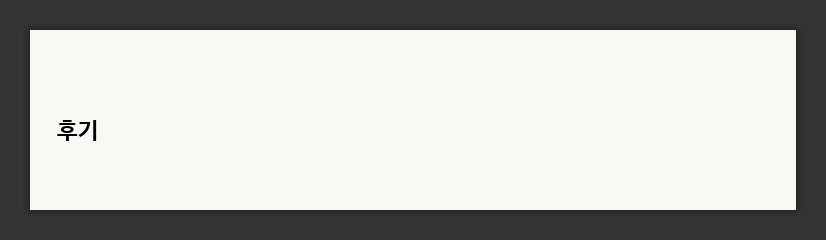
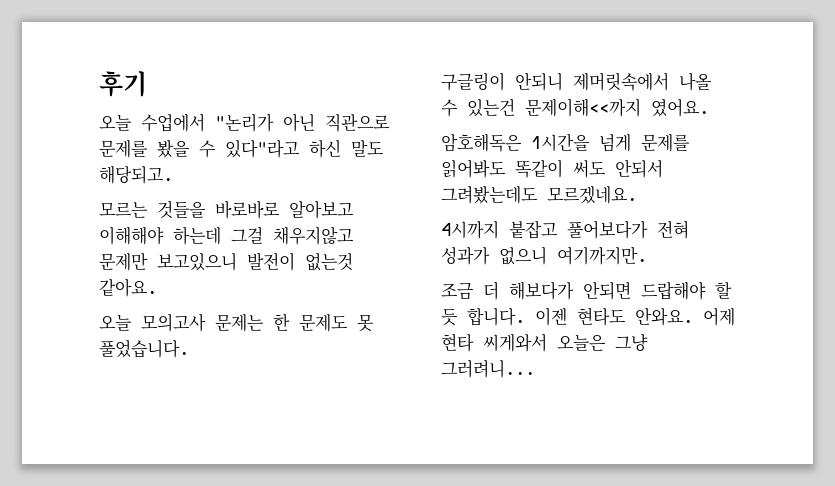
+ 오늘 수업에서 "논리가 아닌 직관으로 문제를 봤을 수 있다"라고 하신 말도 해당되고.
+ 모르는 것들을 바로바로 알아보고 이해해야 하는데 그걸 채우지않고 문제만 보고있으니 발전이 없는것 같아요.
+ 오늘 모의고사 문제는 한 문제도 못 풀었습니다.
+ 구글링이 안되니 제머릿속에서 나올 수 있는건 문제이해<<까지 였어요.
+ 암호해독은 1시간을 넘게 문제를 읽어봐도 똑같이 써도 안되서 그려봤는데도 모르겠네요.
+ 4시까지 붙잡고 풀어보다가 전혀 성과가 없으니 여기까지만.
+ 조금 더 해보다가 안되면 드랍해야 할 듯 합니다. 이젠 현타도 안와요. 어제 현타 씨게와서 오늘은 그냥 그러려니...

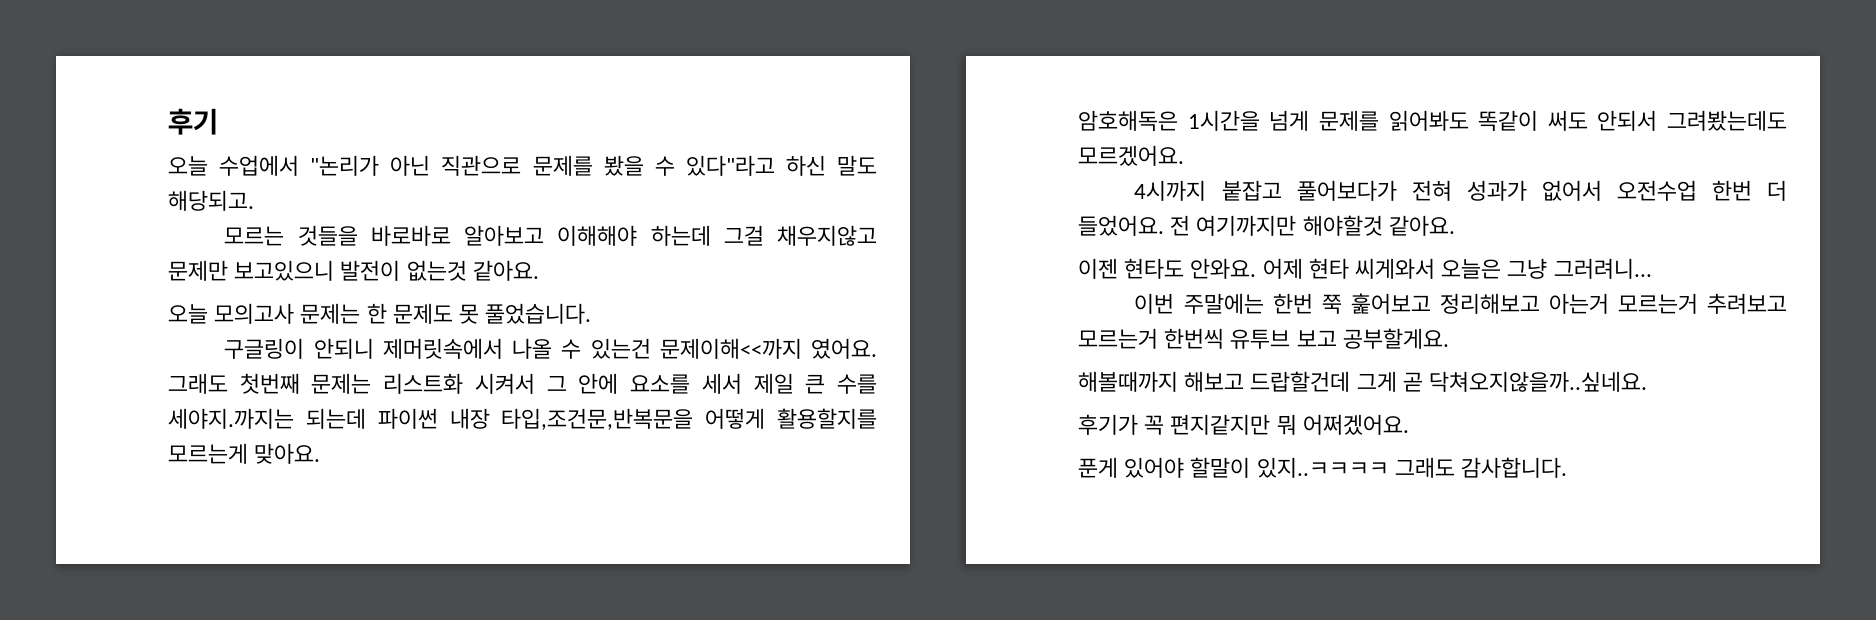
+ 그래도 첫번째 문제는 리스트화 시켜서 그 안에 요소를 세서 제일 큰 수를 세야지.까지는 되는데 파이썬 내장 타입,조건문,반복문을 어떻게 활용할지를 모르는게 맞아요.
- 암호해독은 1시간을 넘게 문제를 읽어봐도 똑같이 써도 안되서 그려봤는데도 모르겠네요.
+ 암호해독은 1시간을 넘게 문제를 읽어봐도 똑같이 써도 안되서 그려봤는데도 모르겠어요.
- 4시까지 붙잡고 풀어보다가 전혀 성과가 없으니 여기까지만.
- 조금 더 해보다가 안되면 드랍해야 할 듯 합니다. 이젠 현타도 안와요.
+ 4시까지 붙잡고 풀어보다가 전혀 성과가 없어서 오전수업 한번 더 들었어요. 전 여기까지만 해야할것 같아요.
+ 이젠 현타도 안와요.
+ 이번 주말에는 한번 쭉 훑어보고 정리해보고 아는거 모르는거 추려보고 모르는거 한번씩 유투브 보고 공부할게요.
+ 해볼때까지 해보고 드랍할건데 그게 곧 닥쳐오지않을까..싶네요.
+ 후기가 꼭 편지같지만 뭐 어쩌겠어요.
+ 푼게 있어야 할말이 있지..ㅋㅋㅋㅋ 그래도 감사합니다.

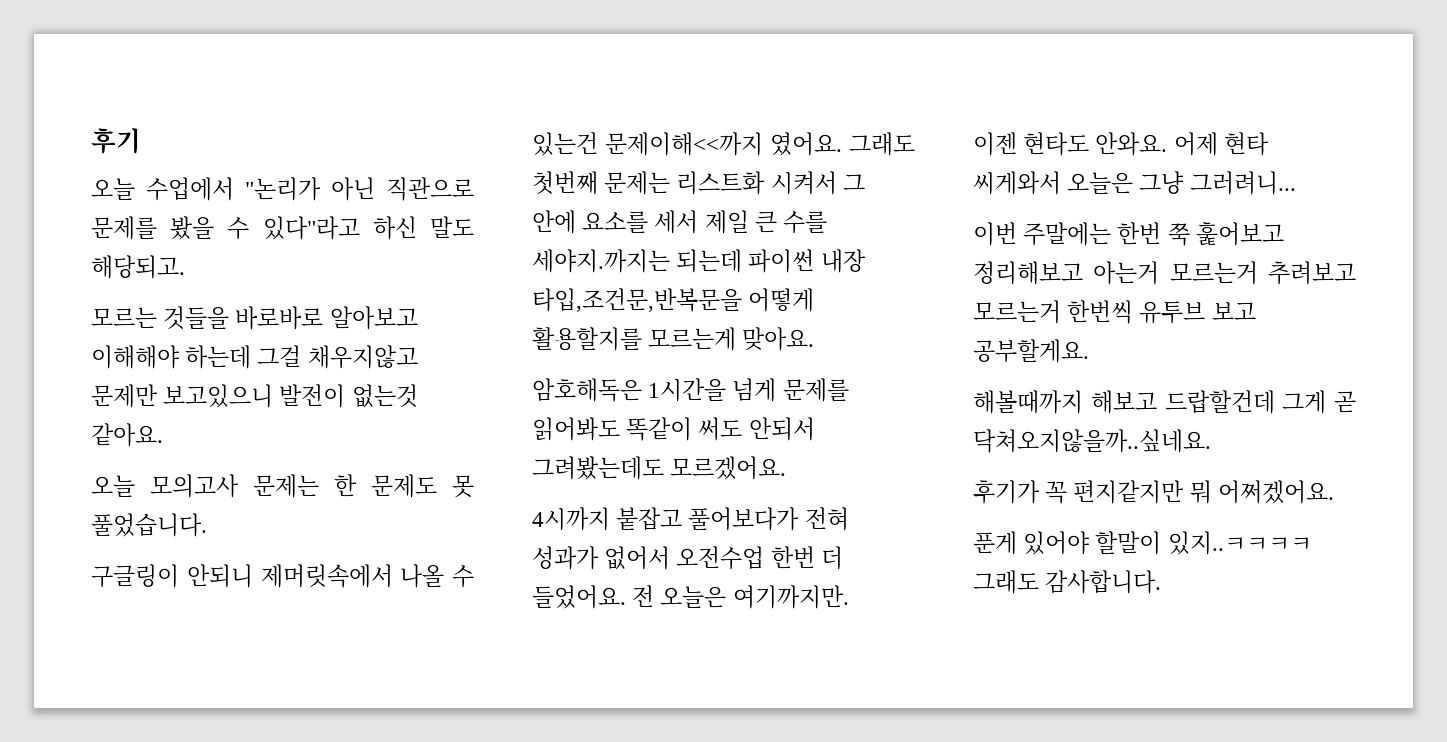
- 전 여기까지만 해야할것 같아요.
+ 전 오늘은 여기까지만.

